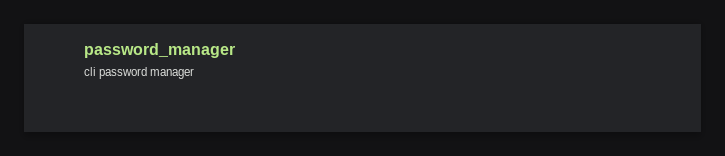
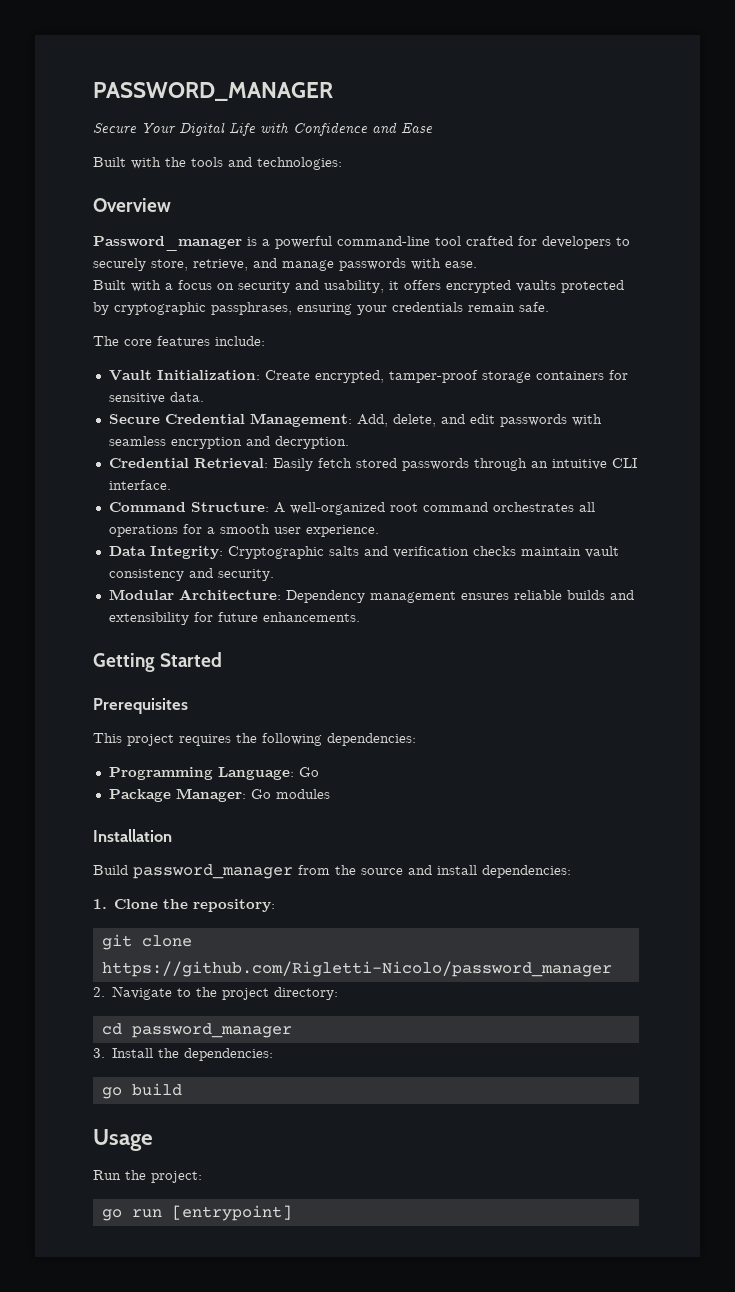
- password_manager
- cli password manager
+ PASSWORD_MANAGER
+ Secure Your Digital Life with Confidence and Ease
+ Built with the tools and technologies:
+ Overview
+ Password_manager is a powerful command-line tool crafted for developers to securely store, retrieve, and manage passwords with ease.
+ Built with a focus on security and usability, it offers encrypted vaults protected by cryptographic passphrases, ensuring your credentials remain safe.
+ The core features include:
+ Vault Initialization: Create encrypted, tamper-proof storage containers for sensitive data.
+ Secure Credential Management: Add, delete, and edit passwords with seamless encryption and decryption.
+ Credential Retrieval: Easily fetch stored passwords through an intuitive CLI interface.
+ Command Structure: A well-organized root command orchestrates all operations for a smooth user experience.
+ Data Integrity: Cryptographic salts and verification checks maintain vault consistency and security.
+ Modular Architecture: Dependency management ensures reliable builds and extensibility for future enhancements.
+ Getting Started
+ Prerequisites
+ This project requires the following dependencies:
+ Programming Language: Go
+ Package Manager: Go modules
+ Installation
+ Build password_manager from the source and install dependencies:
+ 1. Clone the repository:
+ git clone https://github.com/Rigletti-Nicolo/password_manager
+ 2. Navigate to the project directory:
+ cd password_manager
+ 3. Install the dependencies:
+ go build
+ Usage
+ Run the project:
+ go run [entrypoint]

